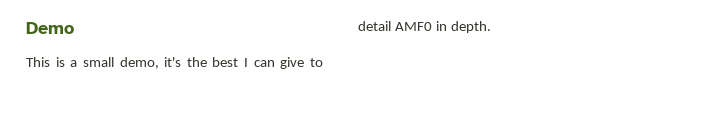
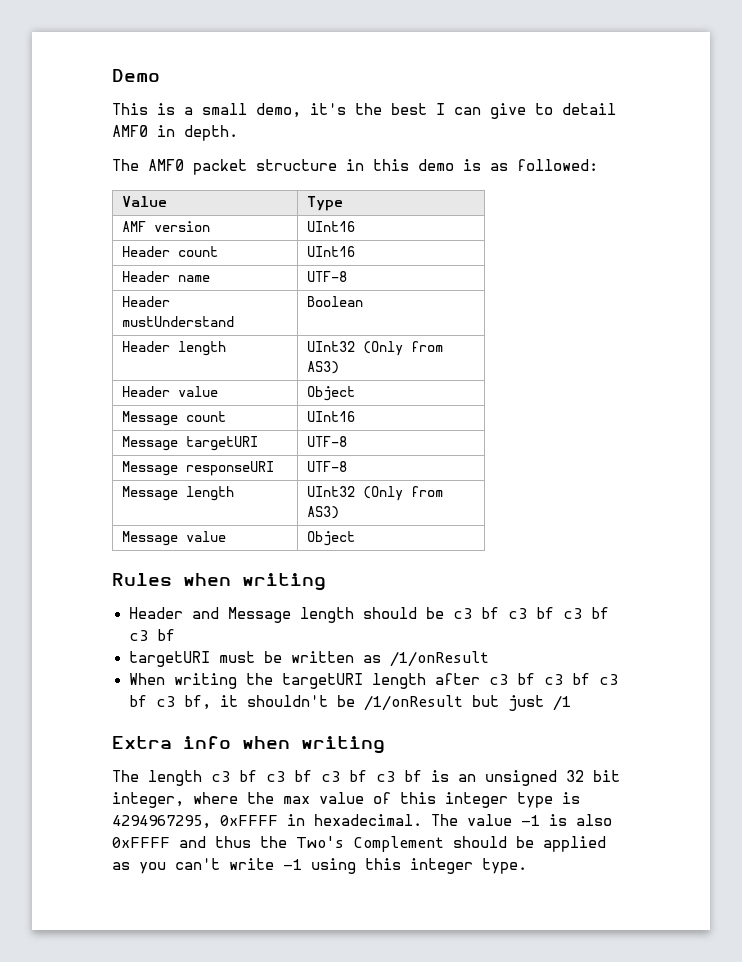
+ The AMF0 packet structure in this demo is as followed:
+ Value | Type
+ AMF version | UInt16
+ Header count | UInt16
+ Header name | UTF-8
+ Header mustUnderstand | Boolean
+ Header length | UInt32 (Only from AS3)
+ Header value | Object
+ Message count | UInt16
+ Message targetURI | UTF-8
+ Message responseURI | UTF-8
+ Message length | UInt32 (Only from AS3)
+ Message value | Object
+ Rules when writing
+ Header and Message length should be c3 bf c3 bf c3 bf c3 bf
+ targetURI must be written as /1/onResult
+ When writing the targetURI length after c3 bf c3 bf c3 bf c3 bf, it shouldn't be /1/onResult but just /1
+ Extra info when writing
+ The length c3 bf c3 bf c3 bf c3 bf is an unsigned 32 bit integer, where the max value of this integer type is 4294967295, 0xFFFF in hexadecimal. The value -1 is also 0xFFFF and thus the Two's Complement should be applied as you can't write -1 using this integer type.

